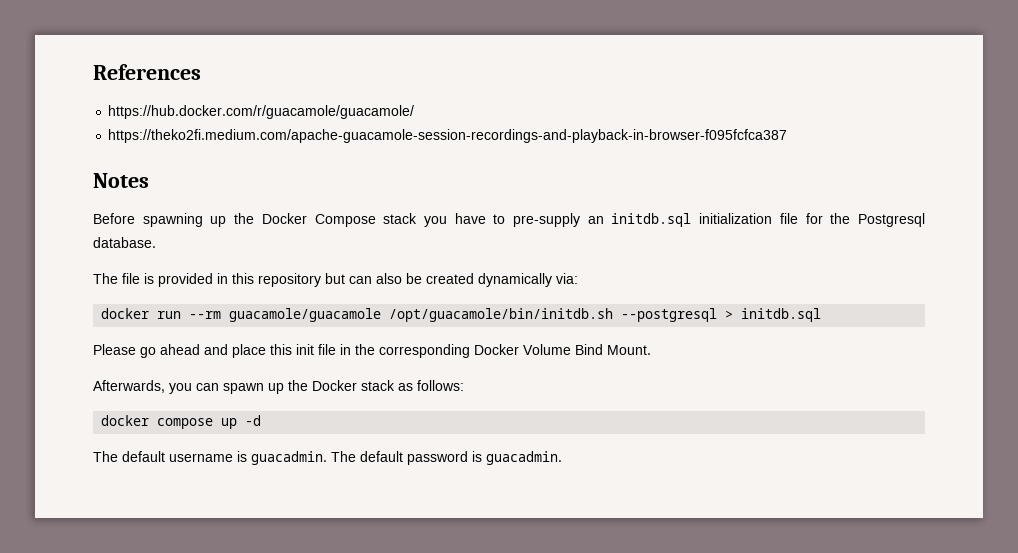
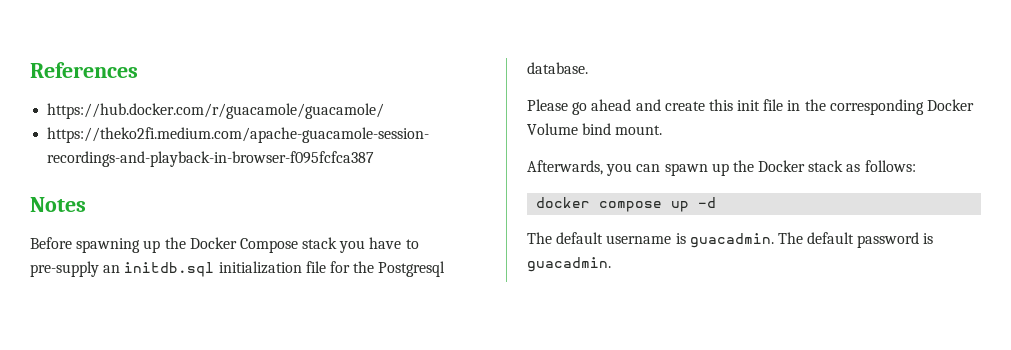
- The file is provided in this repository but can also be created dynamically via:
- docker run --rm guacamole/guacamole /opt/guacamole/bin/initdb.sh --postgresql > initdb.sql
- Please go ahead and place this init file in the corresponding Docker Volume Bind Mount.
+ Please go ahead and create this init file in the corresponding Docker Volume bind mount.

